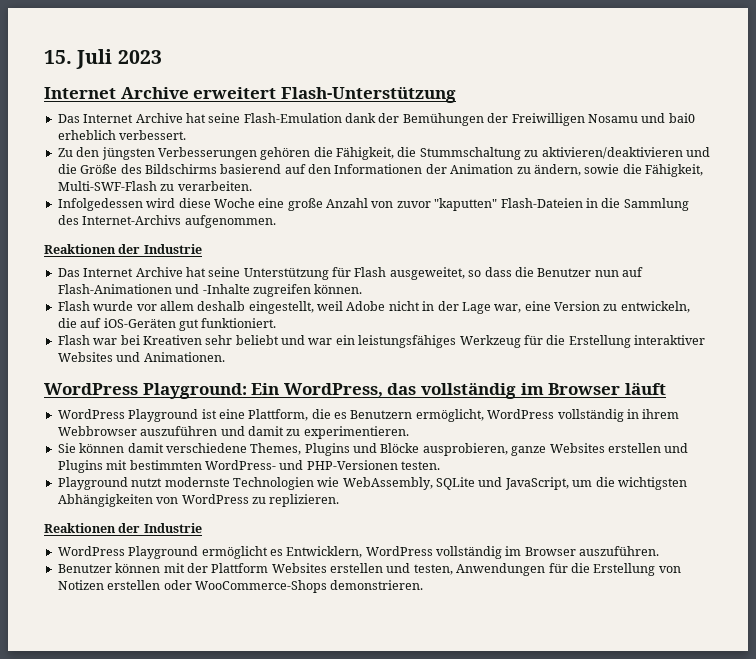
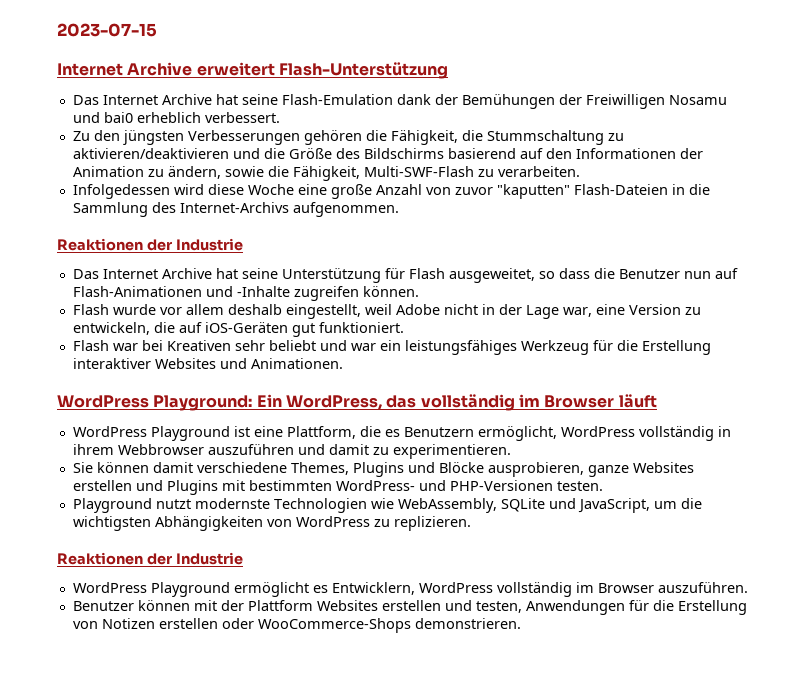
- 15. Juli 2023
+ 2023-07-15

